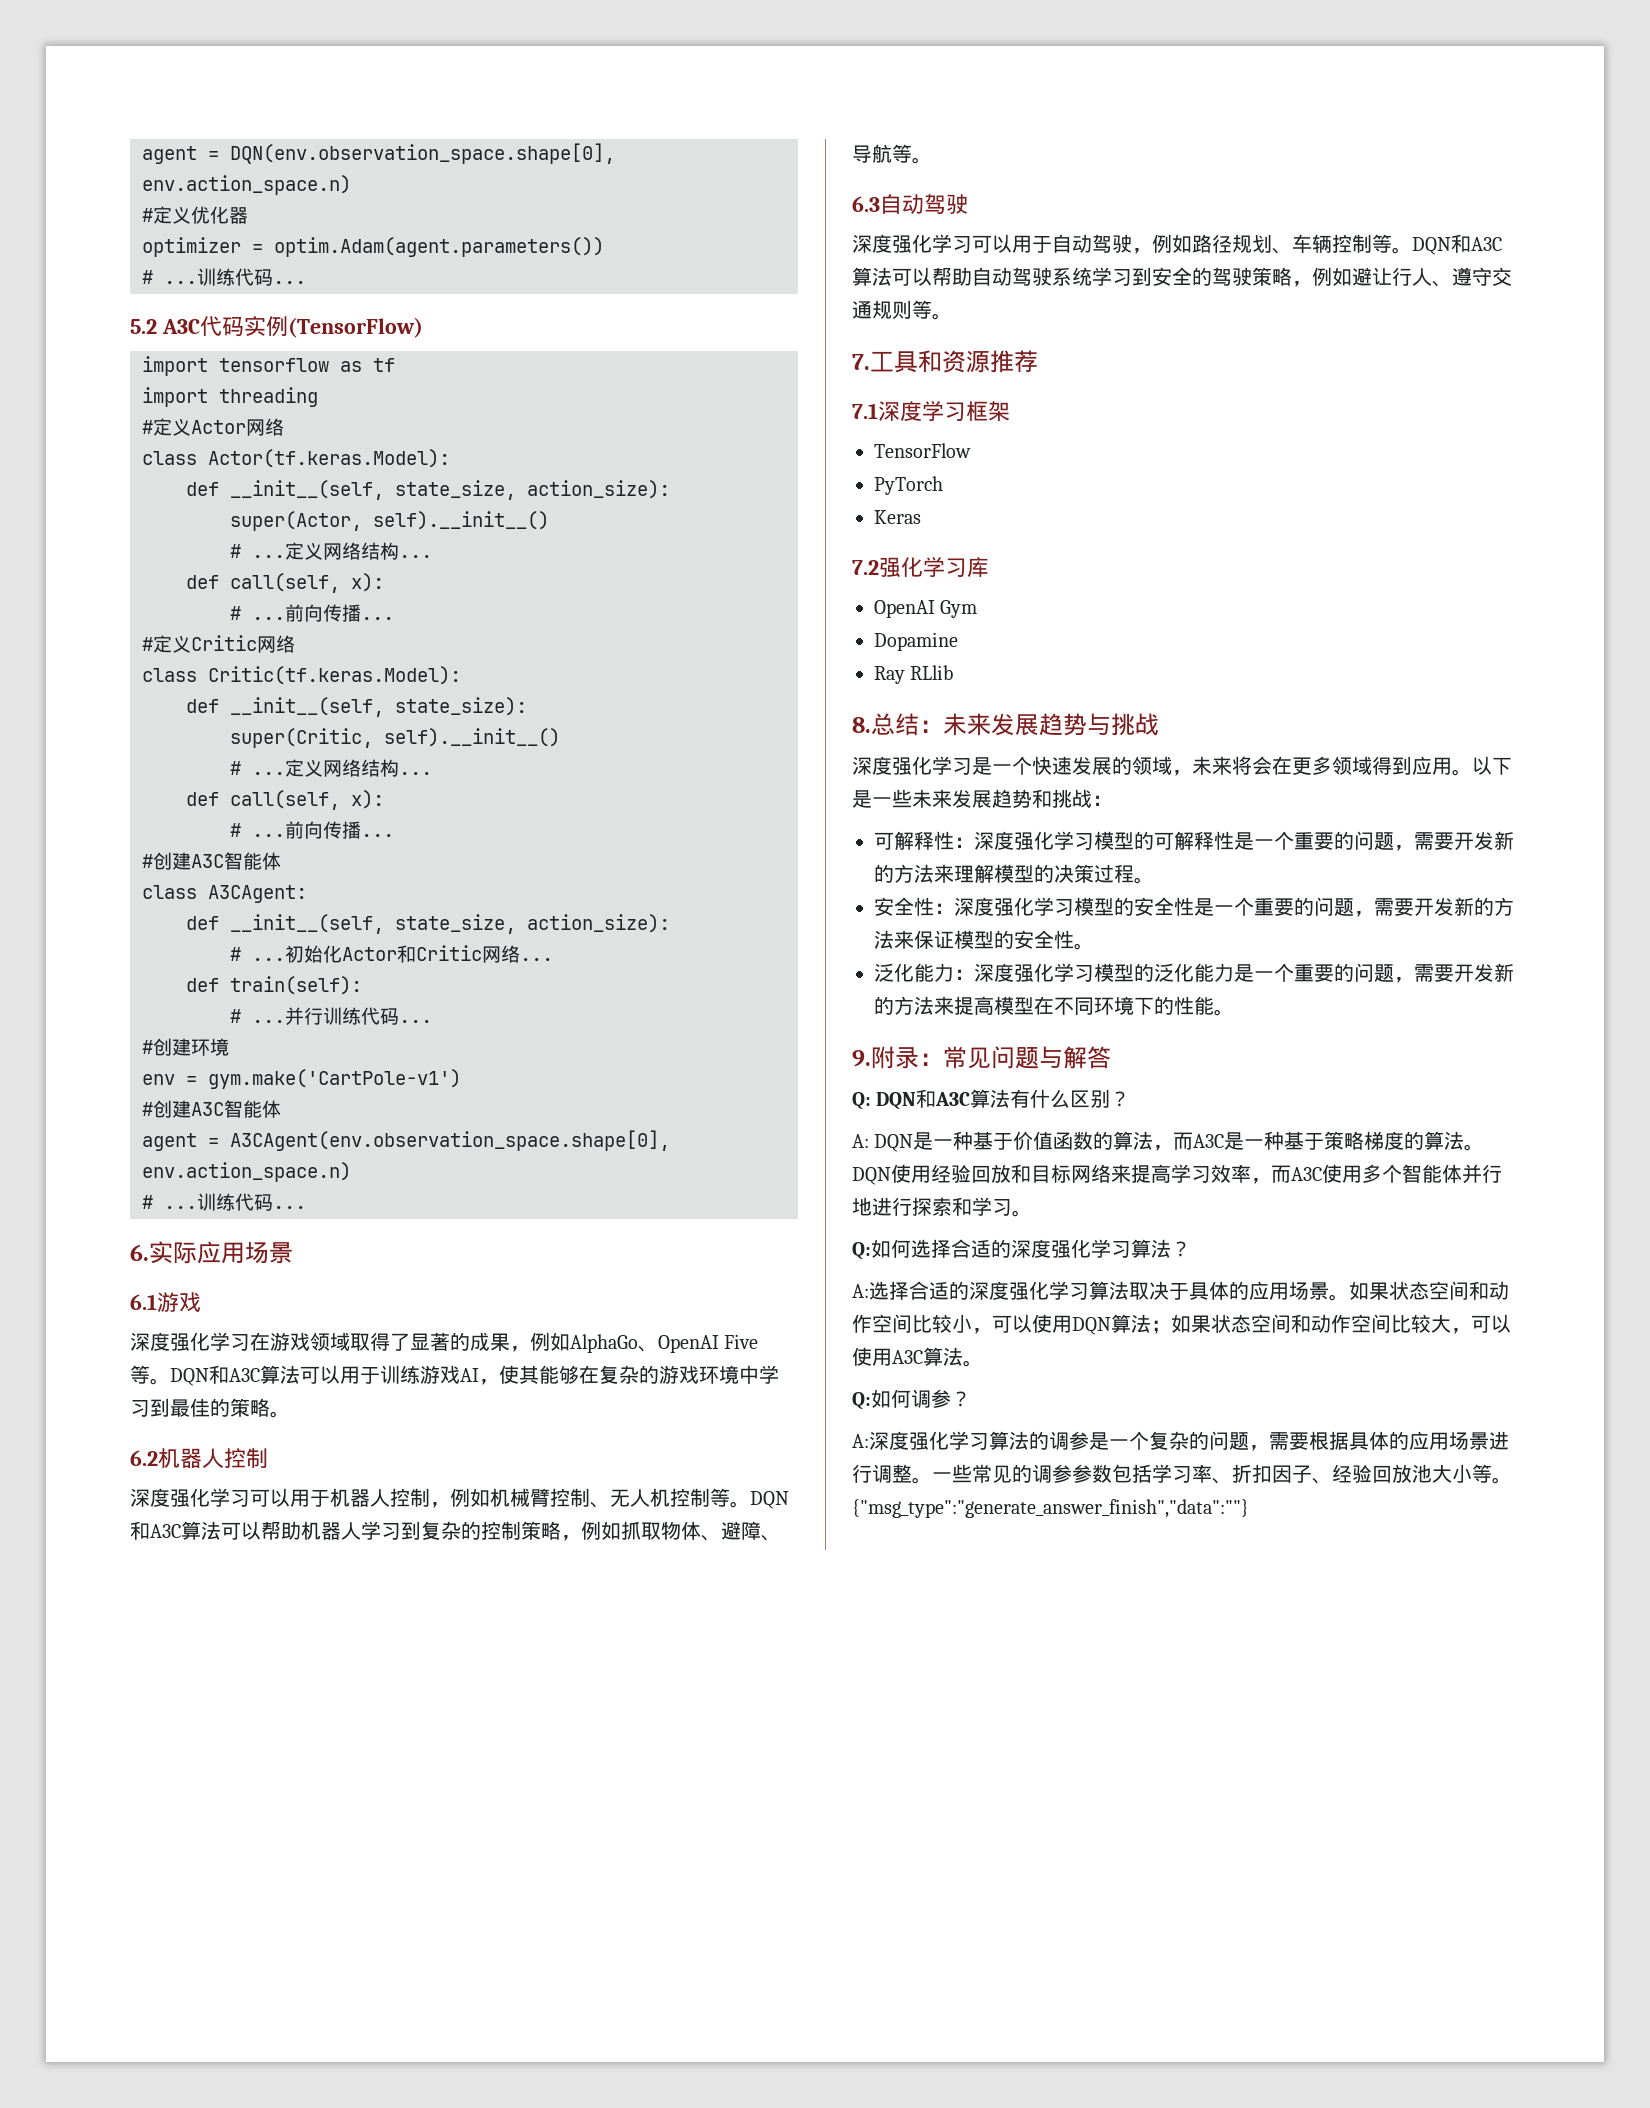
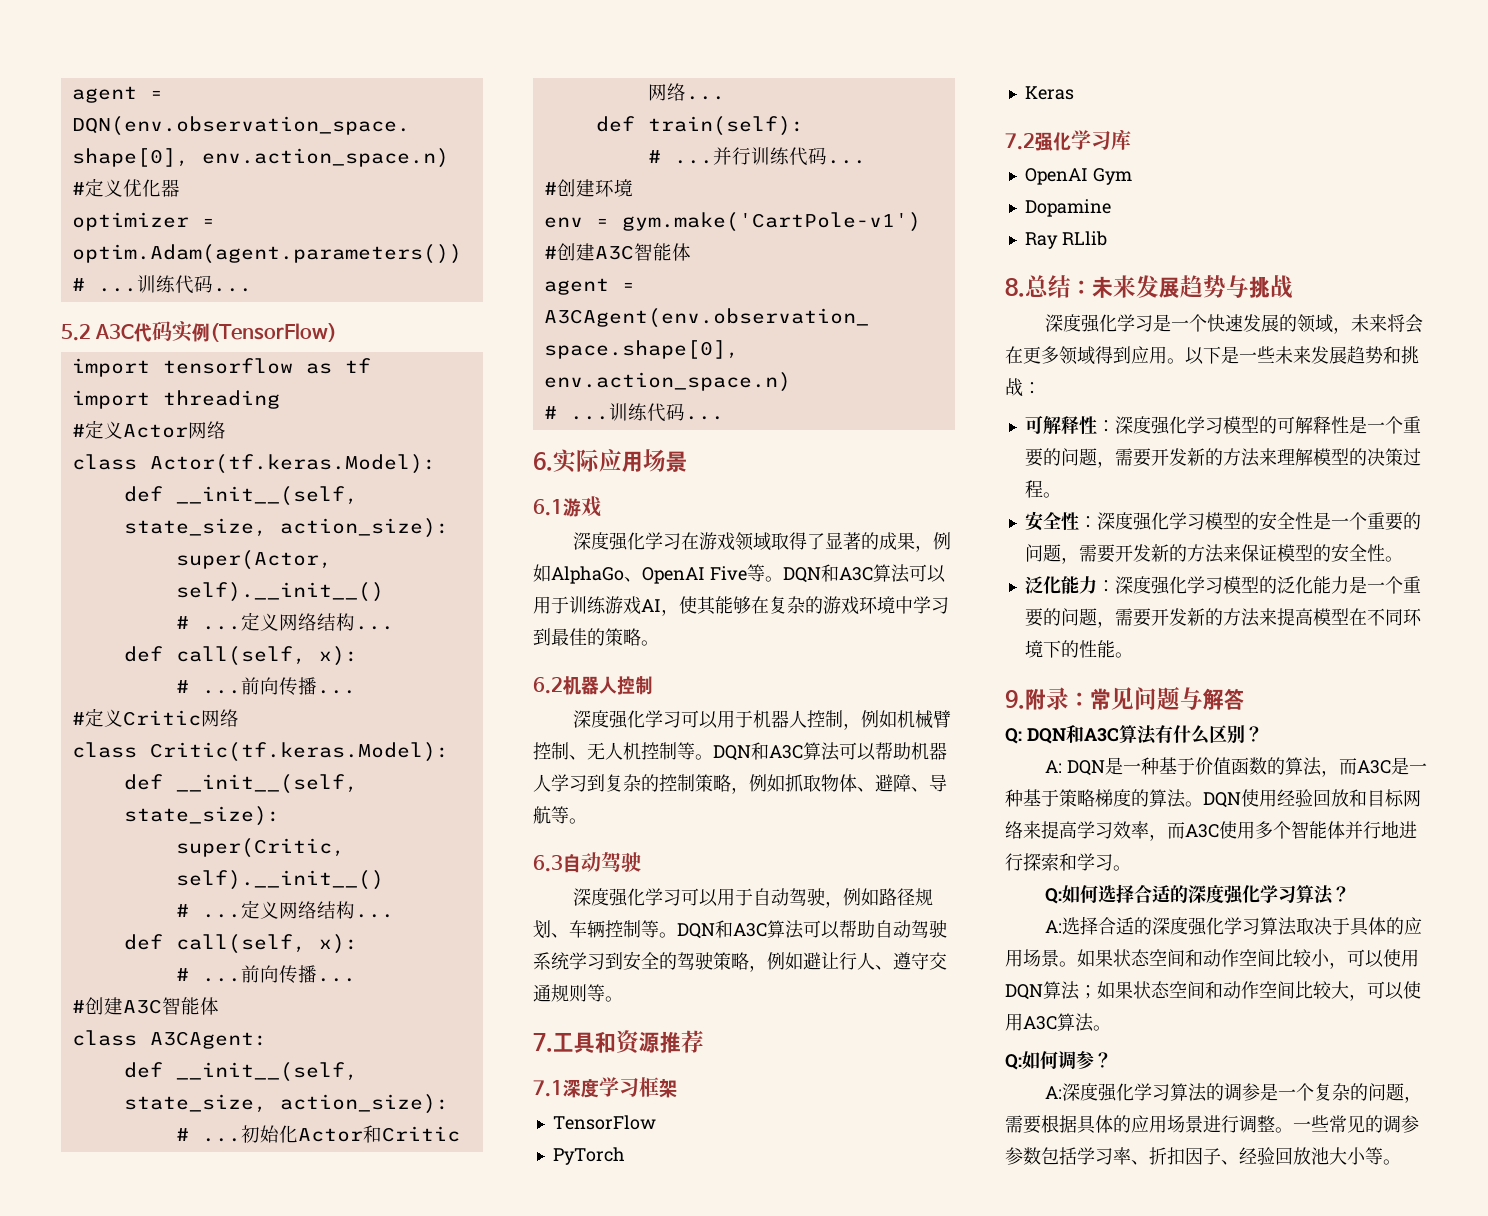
- {"msg_type":"generate_answer_finish","data":""}

